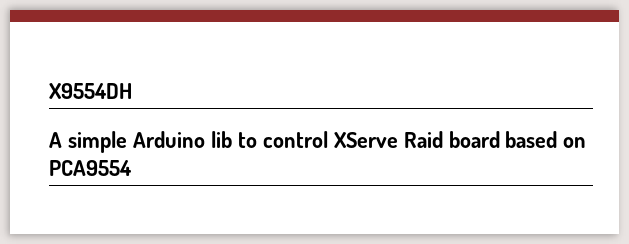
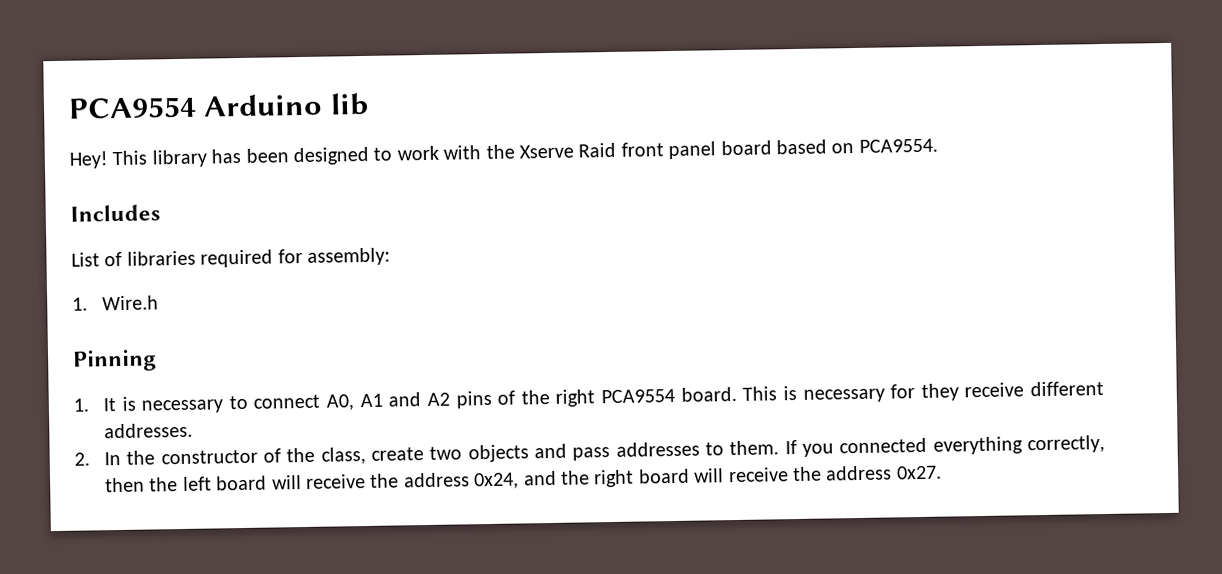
- X9554DH
- A simple Arduino lib to control XServe Raid board based on PCA9554
+ PCA9554 Arduino lib
+ Hey! This library has been designed to work with the Xserve Raid front panel board based on PCA9554.
+ Includes
+ List of libraries required for assembly:
+ 1. Wire.h
+ Pinning
+ 1. It is necessary to connect A0, A1 and A2 pins of the right PCA9554 board. This is necessary for they receive different addresses.
+ 2. In the constructor of the class, create two objects and pass addresses to them. If you connected everything correctly, then the left board will receive the address 0x24, and the right board will receive the address 0x27.

